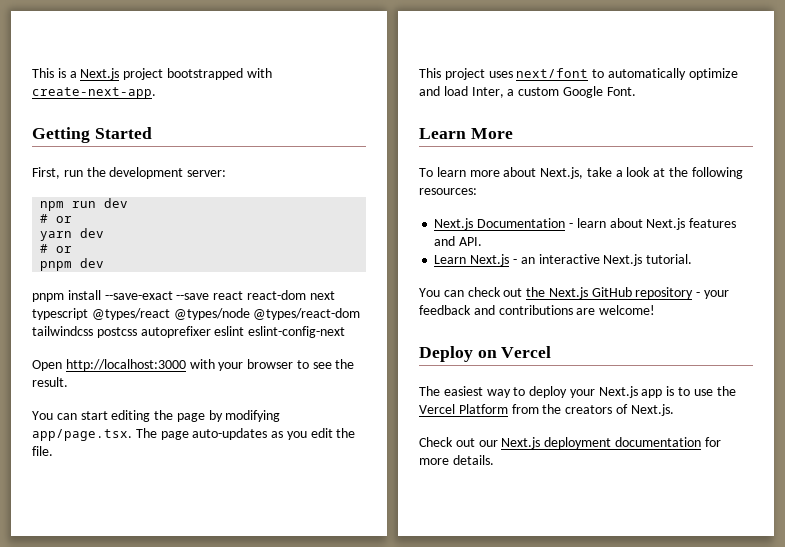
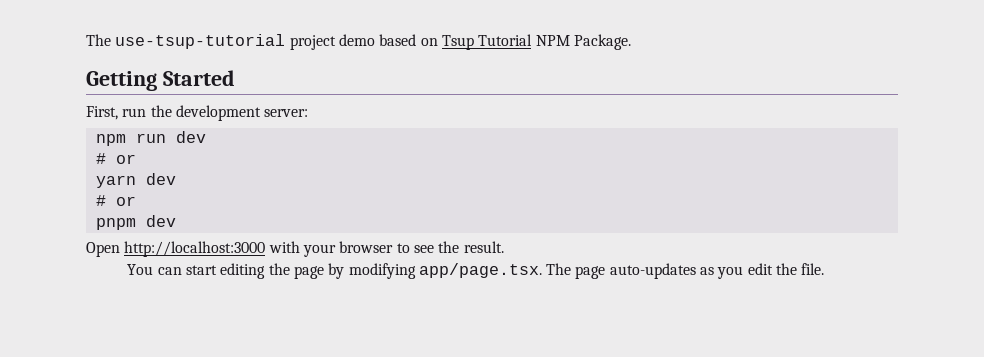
- This is a Next.js project bootstrapped with create-next-app.
+ The use-tsup-tutorial project demo based on Tsup Tutorial NPM Package.
- pnpm install --save-exact --save react react-dom next typescript @types/react @types/node @types/react-dom tailwindcss postcss autoprefixer eslint eslint-config-next
- This project uses next/font to automatically optimize and load Inter, a custom Google Font.
- Learn More
- To learn more about Next.js, take a look at the following resources:
- Next.js Documentation - learn about Next.js features and API.
- Learn Next.js - an interactive Next.js tutorial.
- You can check out the Next.js GitHub repository - your feedback and contributions are welcome!
- Deploy on Vercel
- The easiest way to deploy your Next.js app is to use the Vercel Platform from the creators of Next.js.
- Check out our Next.js deployment documentation for more details.

